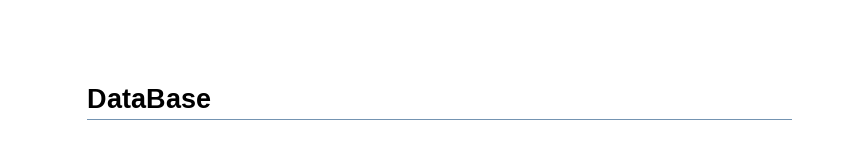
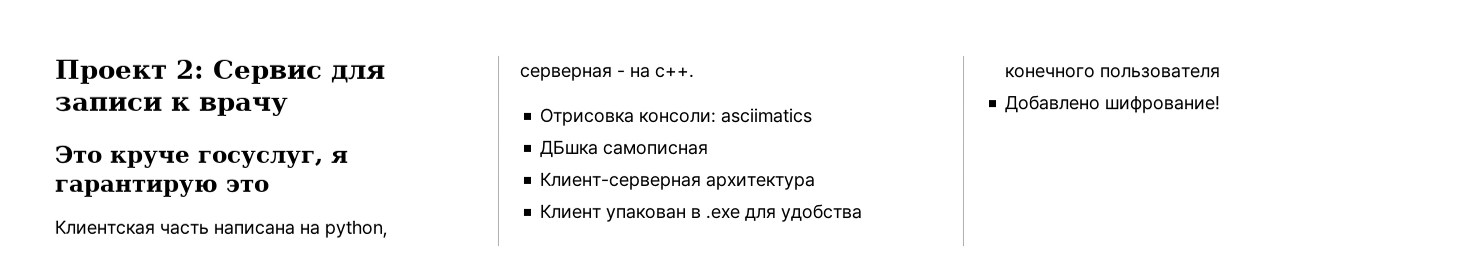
- DataBase
+ Проект 2: Сервис для записи к врачу
+ Это круче госуслуг, я гарантирую это
+ Клиентская часть написана на python, серверная - на с++.
+ Отрисовка консоли: asciimatics
+ ДБшка самописная
+ Клиент-серверная архитектура
+ Клиент упакован в .exe для удобства конечного пользователя
+ Добавлено шифрование!

